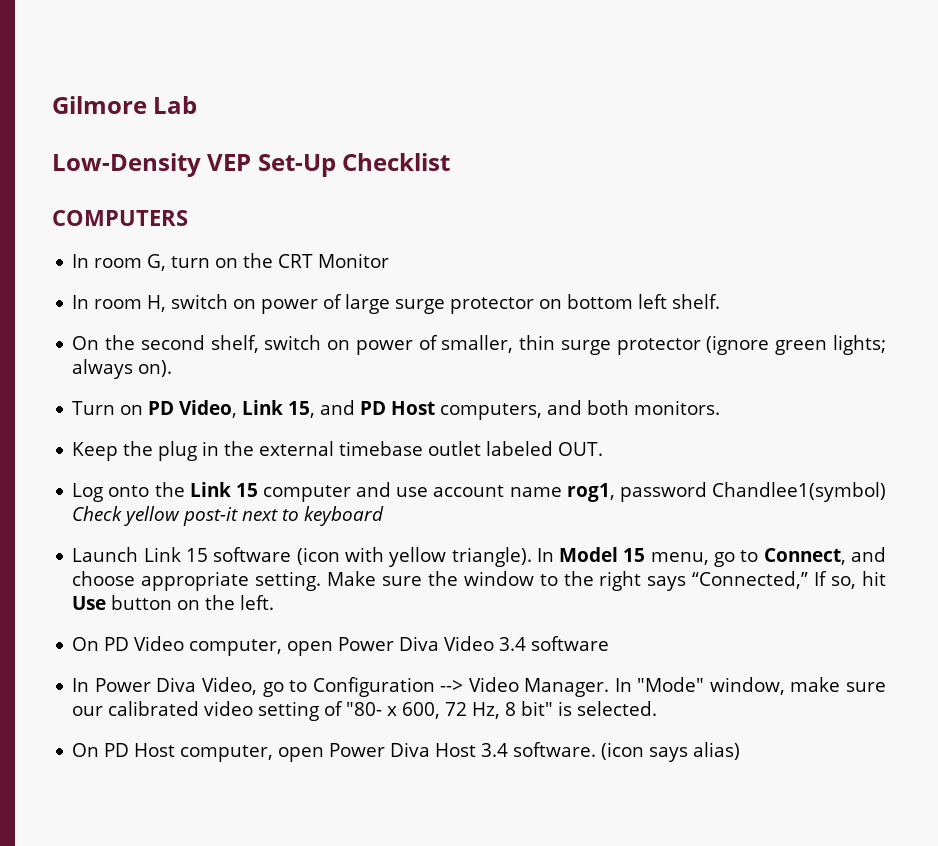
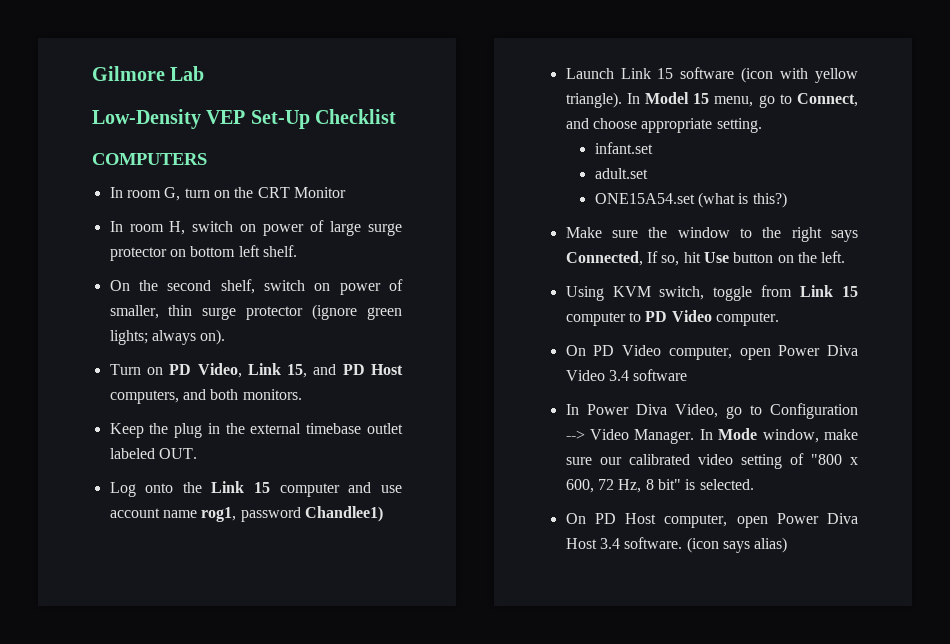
- Log onto the Link 15 computer and use account name rog1, password Chandlee1(symbol) Check yellow post-it next to keyboard
+ Log onto the Link 15 computer and use account name rog1, password Chandlee1)
- In Model 15 menu, go to Connect, and choose appropriate setting. Make sure the window to the right says “Connected,” If so, hit Use button on the left.
+ In Model 15 menu, go to Connect, and choose appropriate setting.
+ infant.set
+ adult.set
+ ONE15A54.set (what is this?)
+ Make sure the window to the right says Connected, If so, hit Use button on the left.
+ Using KVM switch, toggle from Link 15 computer to PD Video computer.
- In "Mode" window, make sure our calibrated video setting of "80- x 600, 72 Hz, 8 bit" is selected.
+ In Mode window, make sure our calibrated video setting of "800 x 600, 72 Hz, 8 bit" is selected.

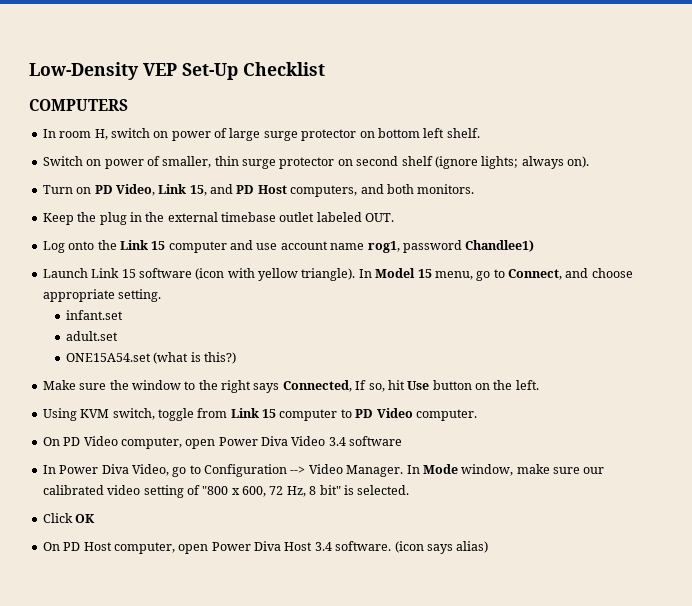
- Gilmore Lab
- In room G, turn on the CRT Monitor
- On the second shelf, switch on power of smaller, thin surge protector (ignore green lights; always on).
+ Switch on power of smaller, thin surge protector on second shelf (ignore lights; always on).
+ Click OK

